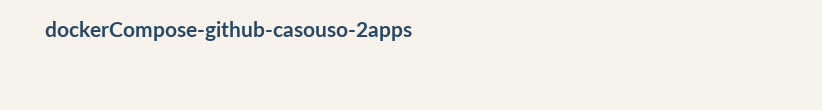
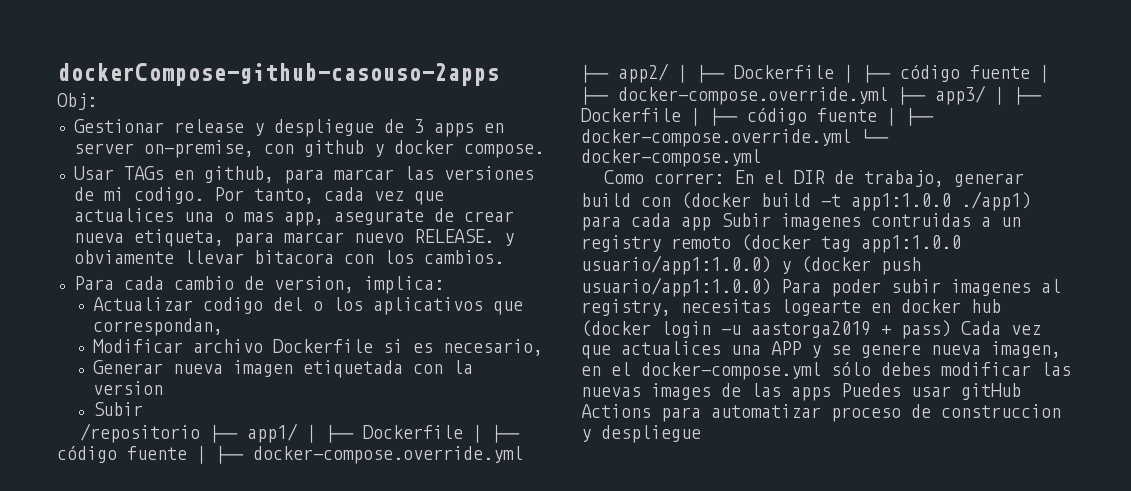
+ Obj:
+ Gestionar release y despliegue de 3 apps en server on-premise, con github y docker compose.
+ Usar TAGs en github, para marcar las versiones de mi codigo. Por tanto, cada vez que actualices una o mas app, asegurate de crear nueva etiqueta, para marcar nuevo RELEASE. y obviamente llevar bitacora con los cambios.
+ Para cada cambio de version, implica:
+ Actualizar codigo del o los aplicativos que correspondan,
+ Modificar archivo Dockerfile si es necesario,
+ Generar nueva imagen etiquetada con la version
+ Subir
+ /repositorio ├── app1/ │ ├── Dockerfile │ ├── código fuente │ ├── docker-compose.override.yml ├── app2/ │ ├── Dockerfile │ ├── código fuente │ ├── docker-compose.override.yml ├── app3/ │ ├── Dockerfile │ ├── código fuente │ ├── docker-compose.override.yml └── docker-compose.yml
+ Como correr: En el DIR de trabajo, generar build con (docker build -t app1:1.0.0 ./app1) para cada app Subir imagenes contruidas a un registry remoto (docker tag app1:1.0.0 usuario/app1:1.0.0) y (docker push usuario/app1:1.0.0) Para poder subir imagenes al registry, necesitas logearte en docker hub (docker login -u aastorga2019 + pass) Cada vez que actualices una APP y se genere nueva imagen, en el docker-compose.yml sólo debes modificar las nuevas images de las apps Puedes usar gitHub Actions para automatizar proceso de construccion y despliegue

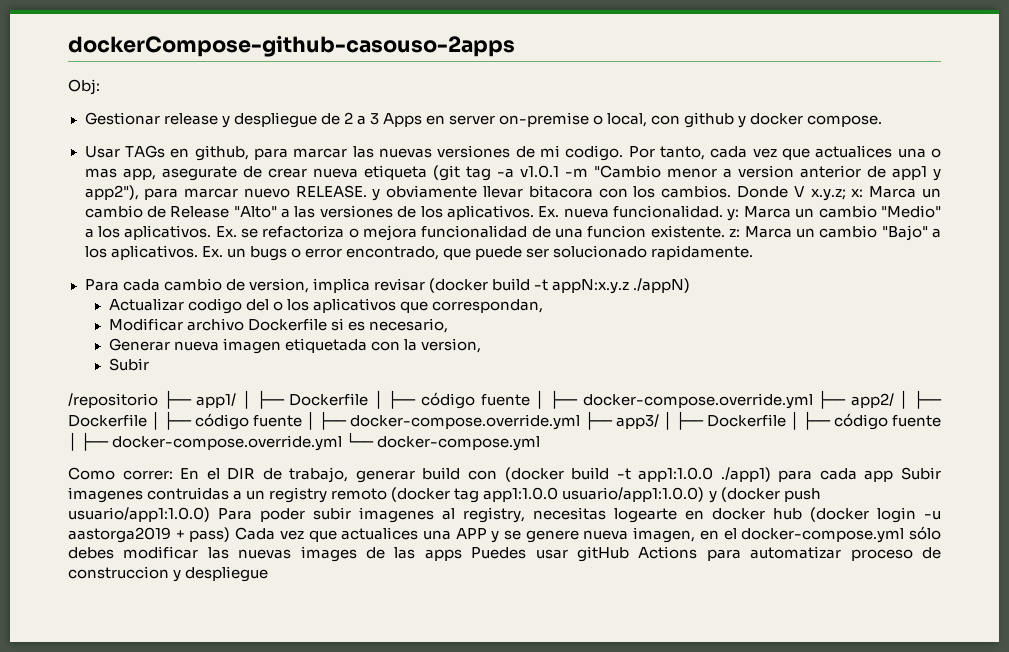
- Gestionar release y despliegue de 3 apps en server on-premise, con github y docker compose.
+ Gestionar release y despliegue de 2 a 3 Apps en server on-premise o local, con github y docker compose.
- Usar TAGs en github, para marcar las versiones de mi codigo.
+ Usar TAGs en github, para marcar las nuevas versiones de mi codigo.
- Por tanto, cada vez que actualices una o mas app, asegurate de crear nueva etiqueta, para marcar nuevo RELEASE. y obviamente llevar bitacora con los cambios.
+ Por tanto, cada vez que actualices una o mas app, asegurate de crear nueva etiqueta (git tag -a v1.0.1 -m "Cambio menor a version anterior de app1 y app2"), para marcar nuevo RELEASE. y obviamente llevar bitacora con los cambios. Donde V x.y.z; x: Marca un cambio de Release "Alto" a las versiones de los aplicativos. Ex. nueva funcionalidad. y: Marca un cambio "Medio" a los aplicativos. Ex. se refactoriza o mejora funcionalidad de una funcion existente. z: Marca un cambio "Bajo" a los aplicativos. Ex. un bugs o error encontrado, que puede ser solucionado rapidamente.
- Para cada cambio de version, implica:
+ Para cada cambio de version, implica revisar (docker build -t appN:x.y.z ./appN)
- Generar nueva imagen etiquetada con la version
+ Generar nueva imagen etiquetada con la version,

